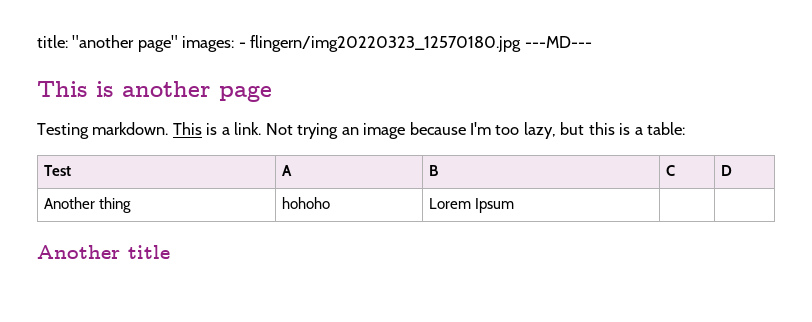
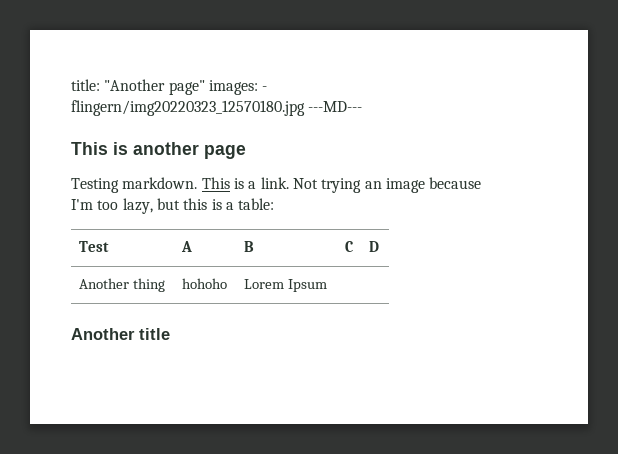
- title: "another page" images: - flingern/img20220323_12570180.jpg ---MD---
+ title: "Another page" images: - flingern/img20220323_12570180.jpg ---MD---

